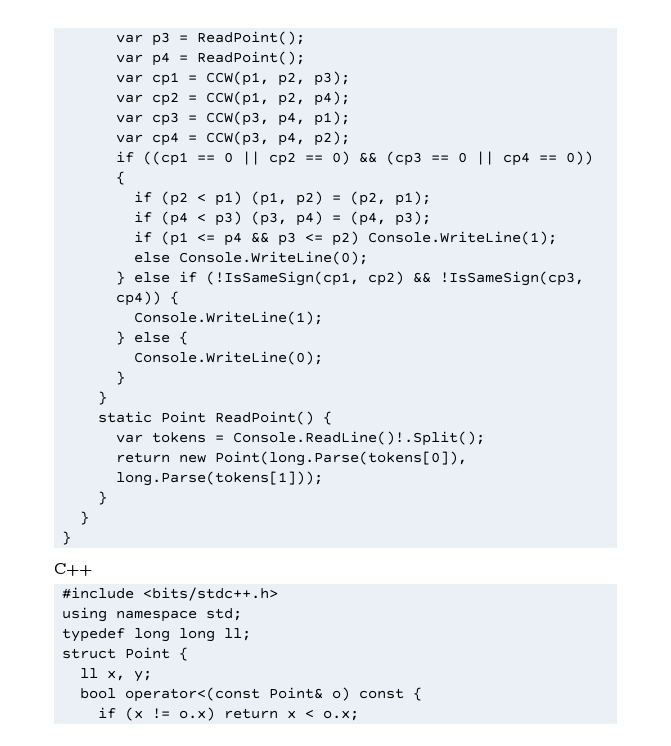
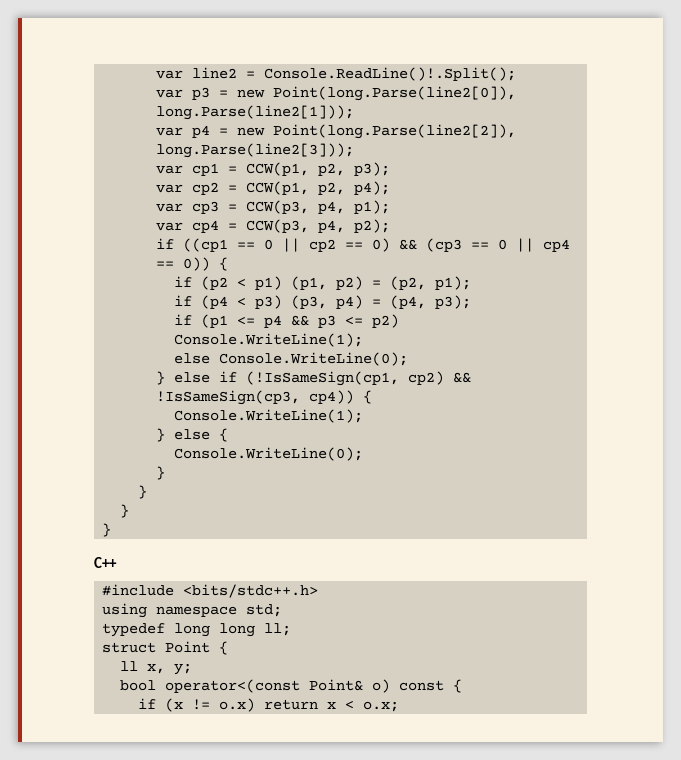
- var p3 = ReadPoint();
+ var line2 = Console.ReadLine()!.Split();
+ var p3 = new Point(long.Parse(line2[0]), long.Parse(line2[1]));
- var p4 = ReadPoint();
+ var p4 = new Point(long.Parse(line2[2]), long.Parse(line2[3]));
- static Point ReadPoint() {
- var tokens = Console.ReadLine()!.Split();
- return new Point(long.Parse(tokens[0]), long.Parse(tokens[1]));
- }

